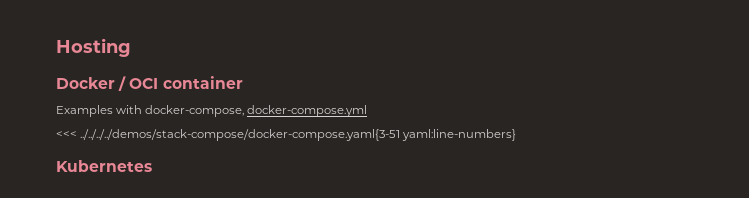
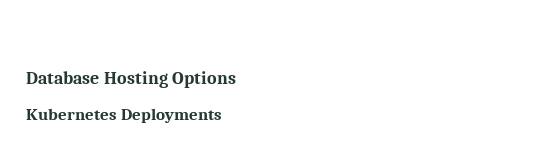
- Hosting
- Docker / OCI container
- Examples with docker-compose, docker-compose.yml
- <<< ../../../../demos/stack-compose/docker-compose.yaml{3-51 yaml:line-numbers}
+ Database Hosting Options
- Kubernetes
+ Kubernetes Deployments

